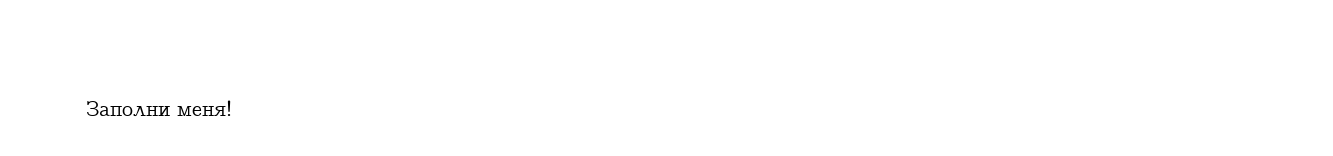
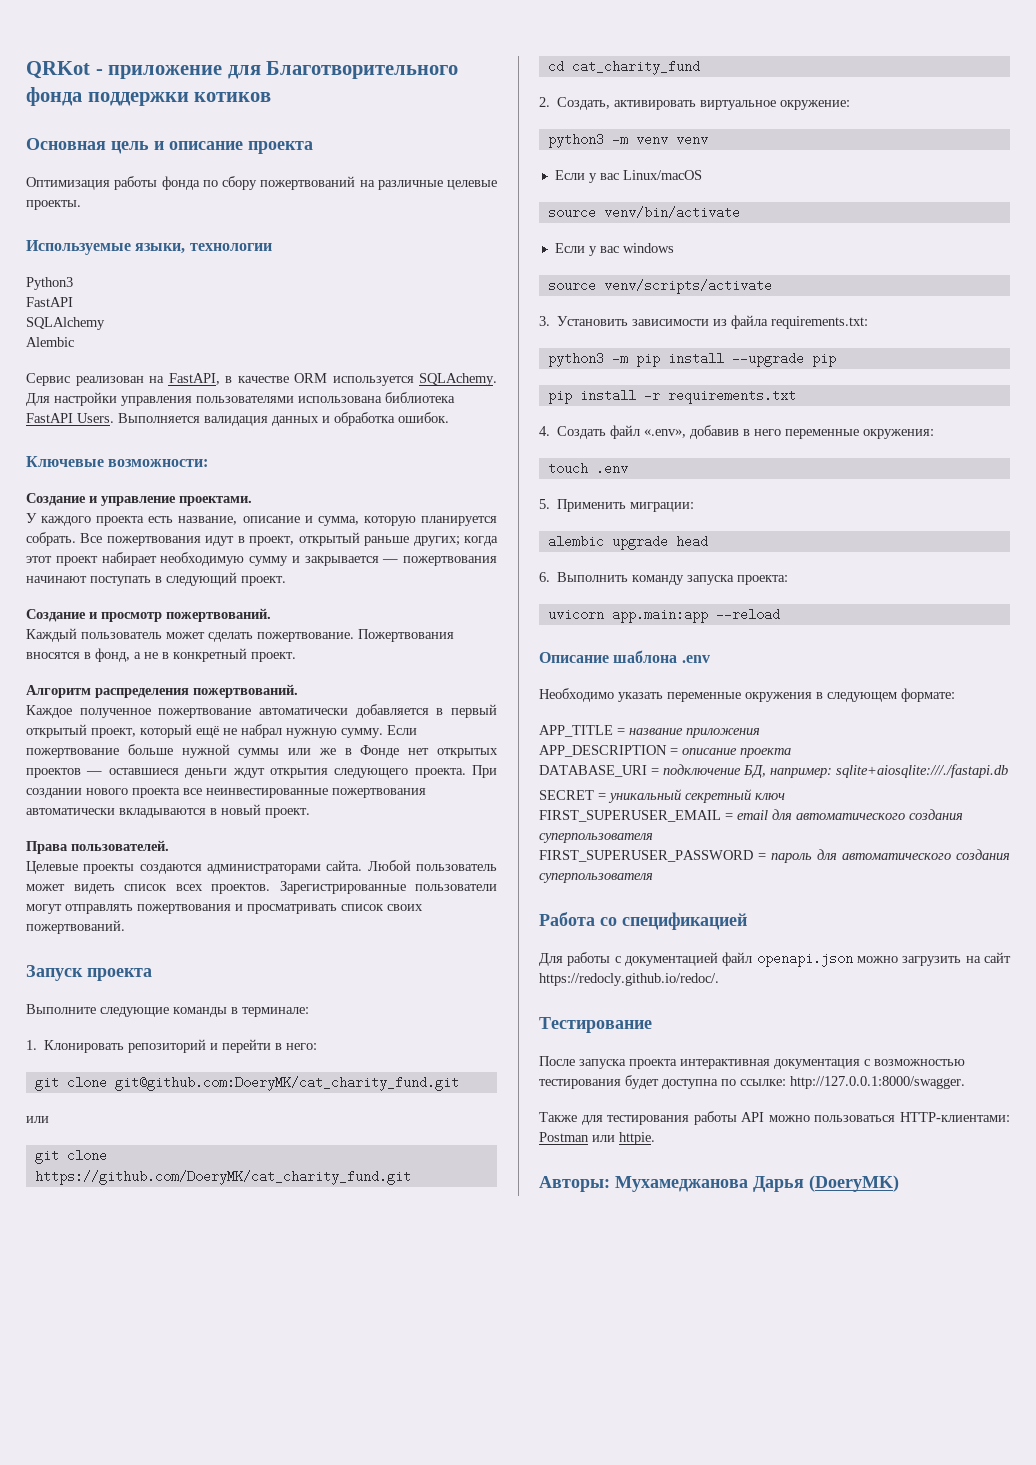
- Заполни меня!
+ QRKot - приложение для Благотворительного фонда поддержки котиков
+ Основная цель и описание проекта
+ Оптимизация работы фонда по сбору пожертвований на различные целевые проекты.
+ Используемые языки, технологии
+ Python3
+ FastAPI
+ SQLAlchemy
+ Alembic
+ Сервис реализован на FastAPI, в качестве ORM используется SQLAchemy. Для настройки управления пользователями использована библиотека FastAPI Users. Выполняется валидация данных и обработка ошибок.
+ Ключевые возможности:
+ Создание и управление проектами.
+ У каждого проекта есть название, описание и сумма, которую планируется собрать. Все пожертвования идут в проект, открытый раньше других; когда этот проект набирает необходимую сумму и закрывается — пожертвования начинают поступать в следующий проект.
+ Создание и просмотр пожертвований.
+ Каждый пользователь может сделать пожертвование. Пожертвования вносятся в фонд, а не в конкретный проект.
+ Алгоритм распределения пожертвований.
+ Каждое полученное пожертвование автоматически добавляется в первый открытый проект, который ещё не набрал нужную сумму. Если пожертвование больше нужной суммы или же в Фонде нет открытых проектов — оставшиеся деньги ждут открытия следующего проекта. При создании нового проекта все неинвестированные пожертвования автоматически вкладываются в новый проект.
+ Права пользователей.
+ Целевые проекты создаются администраторами сайта. Любой пользователь может видеть список всех проектов. Зарегистрированные пользователи могут отправлять пожертвования и просматривать список своих пожертвований.
+ Запуск проекта
+ Выполните следующие команды в терминале:
+ 1. Клонировать репозиторий и перейти в него:
+ git clone git@github.com:DoeryMK/cat_charity_fund.git
+ или
+ git clone https://github.com/DoeryMK/cat_charity_fund.git
+ cd cat_charity_fund
+ 2. Создать, активировать виртуальное окружение:
+ python3 -m venv venv
+ Если у вас Linux/macOS
+ source venv/bin/activate
+ Если у вас windows
+ source venv/scripts/activate
+ 3. Установить зависимости из файла requirements.txt:
+ python3 -m pip install --upgrade pip
+ pip install -r requirements.txt
+ 4. Создать файл «.env», добавив в него переменные окружения:
+ touch .env
+ 5. Применить миграции:
+ alembic upgrade head
+ 6. Выполнить команду запуска проекта:
+ uvicorn app.main:app --reload
+ Описание шаблона .env
+ Необходимо указать переменные окружения в следующем формате:
+ APP_TITLE = название приложения
+ APP_DESCRIPTION = описание проекта
+ DATABASE_URI = подключение БД, например: sqlite+aiosqlite:///./fastapi.db
+ SECRET = уникальный секретный ключ
+ FIRST_SUPERUSER_EMAIL = email для автоматического создания суперпользователя
+ FIRST_SUPERUSER_PASSWORD = пароль для автоматического создания суперпользователя
+ Работа со спецификацией
+ Для работы с документацией файл openapi.json можно загрузить на сайт https://redocly.github.io/redoc/.
+ Тестирование
+ После запуска проекта интерактивная документация с возможностью тестирования будет доступна по ссылке: http://127.0.0.1:8000/swagger.
+ Также для тестирования работы API можно пользоваться HTTP-клиентами: Postman или httpie.
+ Авторы: Мухамеджанова Дарья (DoeryMK)

